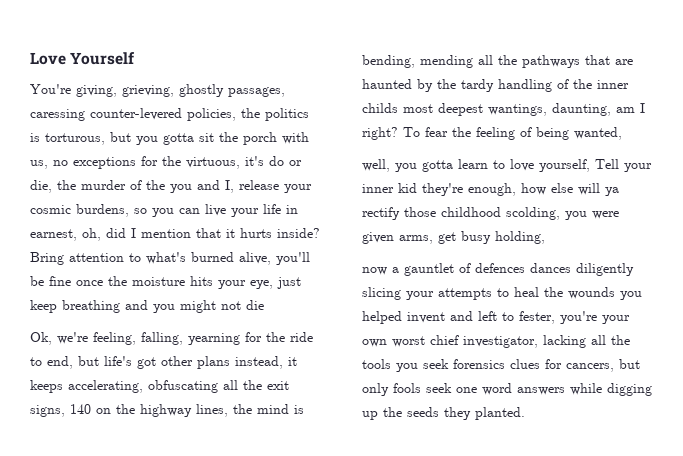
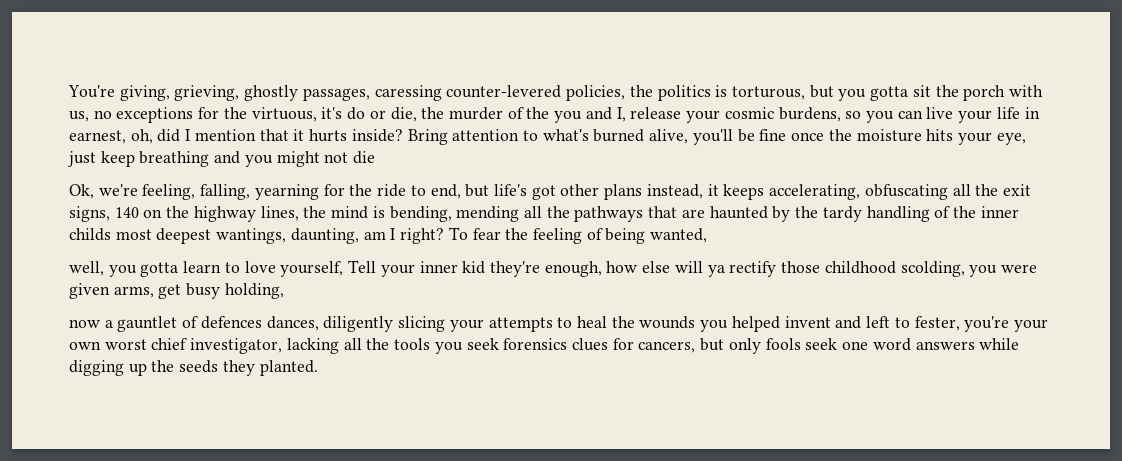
- Love Yourself
- now a gauntlet of defences dances diligently slicing your attempts to heal the wounds you helped invent and left to fester, you're your own worst chief investigator, lacking all the tools you seek forensics clues for cancers, but only fools seek one word answers while digging up the seeds they planted.
+ now a gauntlet of defences dances, diligently slicing your attempts to heal the wounds you helped invent and left to fester, you're your own worst chief investigator, lacking all the tools you seek forensics clues for cancers, but only fools seek one word answers while digging up the seeds they planted.

